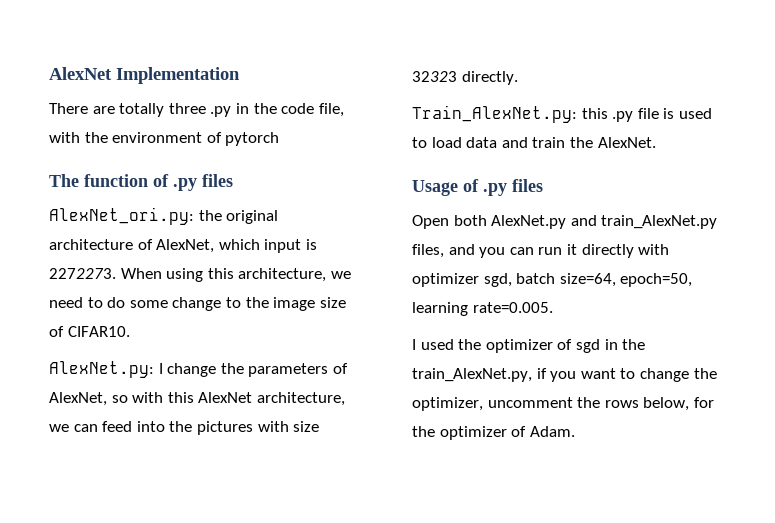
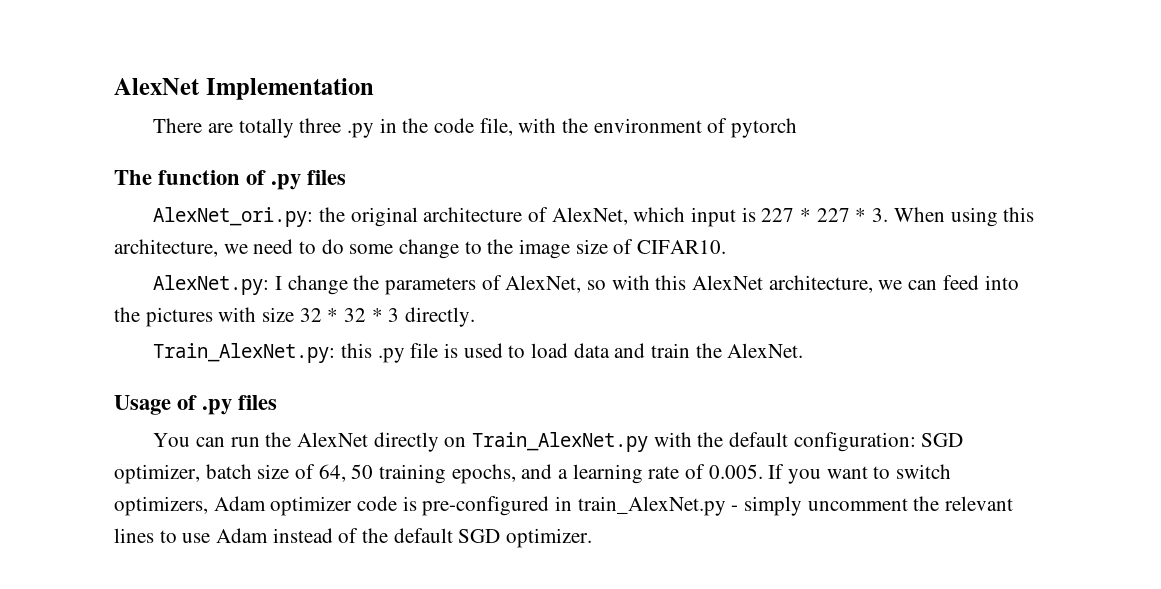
- AlexNet_ori.py: the original architecture of AlexNet, which input is 2272273. When using this architecture, we need to do some change to the image size of CIFAR10.
+ AlexNet_ori.py: the original architecture of AlexNet, which input is 227 * 227 * 3. When using this architecture, we need to do some change to the image size of CIFAR10.
- AlexNet.py: I change the parameters of AlexNet, so with this AlexNet architecture, we can feed into the pictures with size 32323 directly.
+ AlexNet.py: I change the parameters of AlexNet, so with this AlexNet architecture, we can feed into the pictures with size 32 * 32 * 3 directly.
- Open both AlexNet.py and train_AlexNet.py files, and you can run it directly with optimizer sgd, batch size=64, epoch=50, learning rate=0.005.
- I used the optimizer of sgd in the train_AlexNet.py, if you want to change the optimizer, uncomment the rows below, for the optimizer of Adam.
+ You can run the AlexNet directly on Train_AlexNet.py with the default configuration: SGD optimizer, batch size of 64, 50 training epochs, and a learning rate of 0.005. If you want to switch optimizers, Adam optimizer code is pre-configured in train_AlexNet.py - simply uncomment the relevant lines to use Adam instead of the default SGD optimizer.

